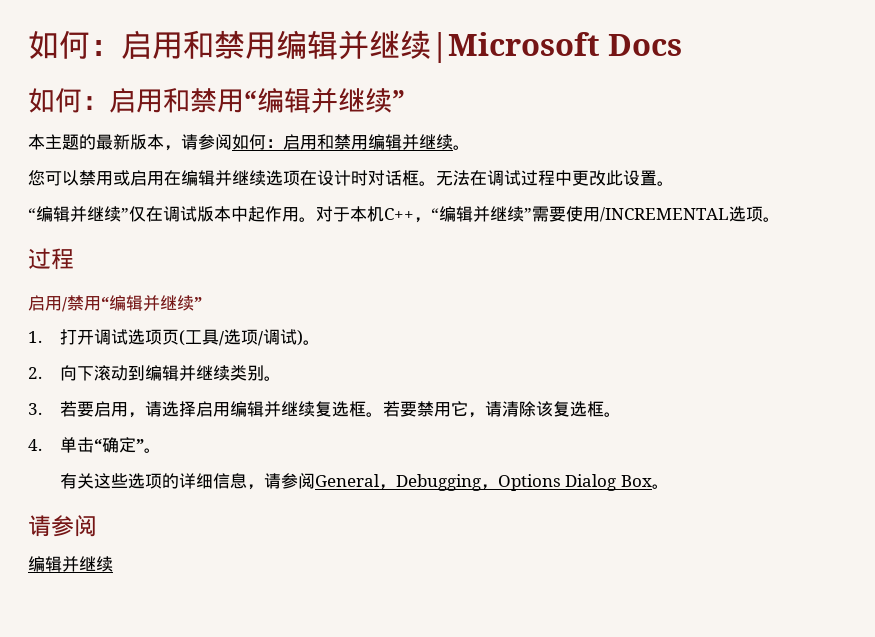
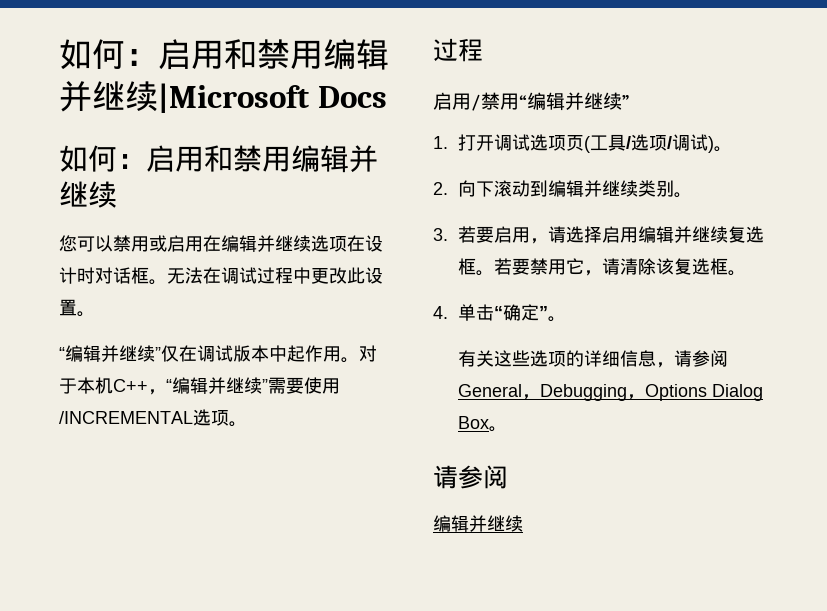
  如何：启用和禁用编辑并继续|Microsoft Docs
- 如何：启用和禁用“编辑并继续”
- 本主题的最新版本，请参阅如何：启用和禁用编辑并继续。
+ 如何：启用和禁用编辑并继续

